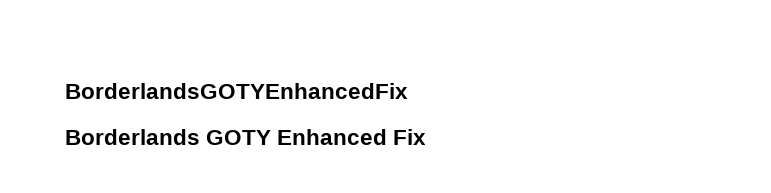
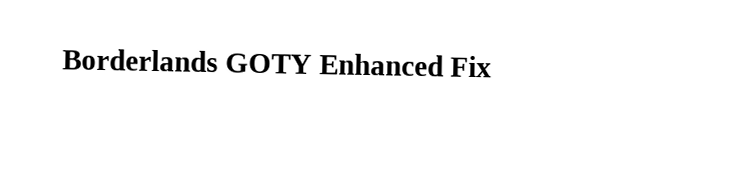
- BorderlandsGOTYEnhancedFix

